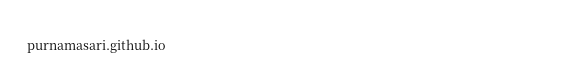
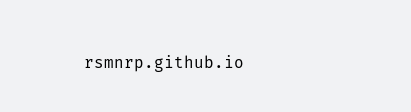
- purnamasari.github.io
+ rsmnrp.github.io

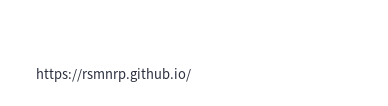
- rsmnrp.github.io
+ https://rsmnrp.github.io/

